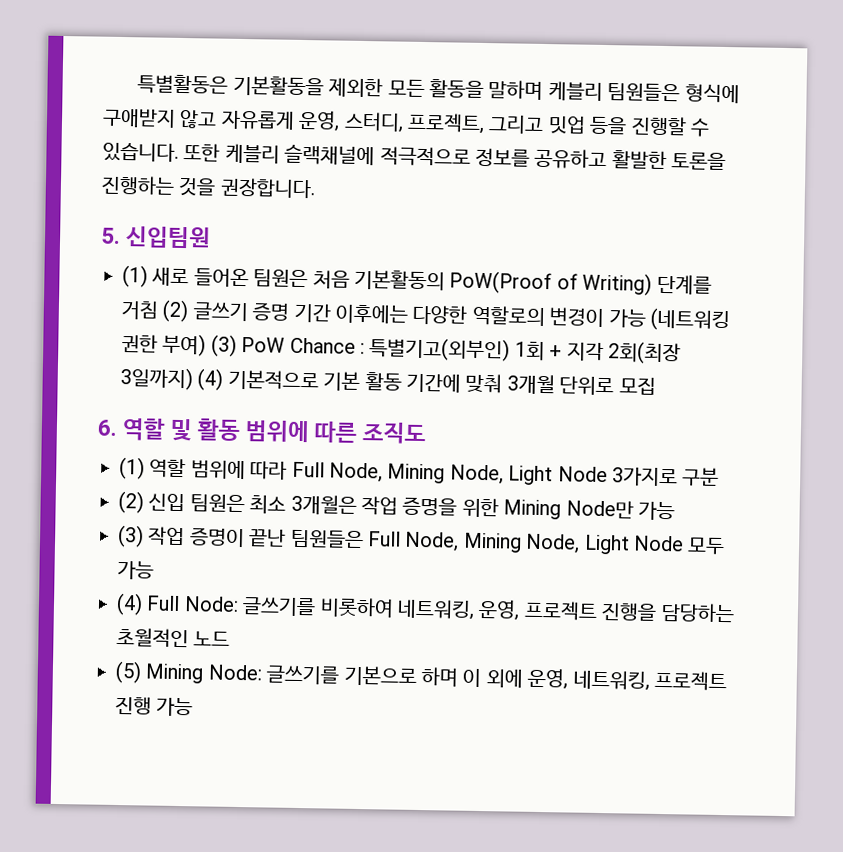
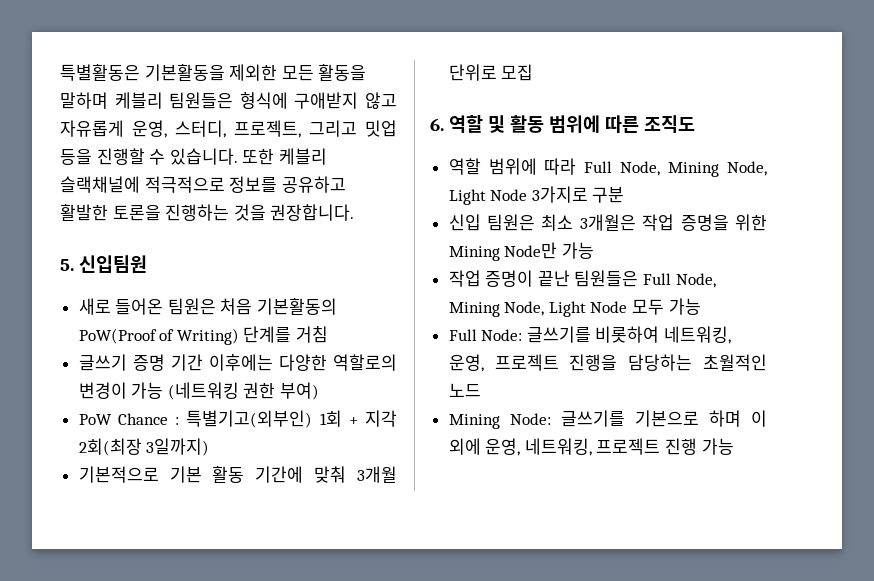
- (1) 새로 들어온 팀원은 처음 기본활동의 PoW(Proof of Writing) 단계를 거침 (2) 글쓰기 증명 기간 이후에는 다양한 역할로의 변경이 가능 (네트워킹 권한 부여) (3) PoW Chance : 특별기고(외부인) 1회 + 지각 2회(최장 3일까지) (4) 기본적으로 기본 활동 기간에 맞춰 3개월 단위로 모집
+ 새로 들어온 팀원은 처음 기본활동의 PoW(Proof of Writing) 단계를 거침
+ 글쓰기 증명 기간 이후에는 다양한 역할로의 변경이 가능 (네트워킹 권한 부여)
+ PoW Chance : 특별기고(외부인) 1회 + 지각 2회(최장 3일까지)
+ 기본적으로 기본 활동 기간에 맞춰 3개월 단위로 모집
- (1) 역할 범위에 따라 Full Node, Mining Node, Light Node 3가지로 구분
+ 역할 범위에 따라 Full Node, Mining Node, Light Node 3가지로 구분
- (2) 신입 팀원은 최소 3개월은 작업 증명을 위한 Mining Node만 가능
+ 신입 팀원은 최소 3개월은 작업 증명을 위한 Mining Node만 가능
- (3) 작업 증명이 끝난 팀원들은 Full Node, Mining Node, Light Node 모두 가능
+ 작업 증명이 끝난 팀원들은 Full Node, Mining Node, Light Node 모두 가능
- (4) Full Node: 글쓰기를 비롯하여 네트워킹, 운영, 프로젝트 진행을 담당하는 초월적인 노드
+ Full Node: 글쓰기를 비롯하여 네트워킹, 운영, 프로젝트 진행을 담당하는 초월적인 노드
- (5) Mining Node: 글쓰기를 기본으로 하며 이 외에 운영, 네트워킹, 프로젝트 진행 가능
+ Mining Node: 글쓰기를 기본으로 하며 이 외에 운영, 네트워킹, 프로젝트 진행 가능

